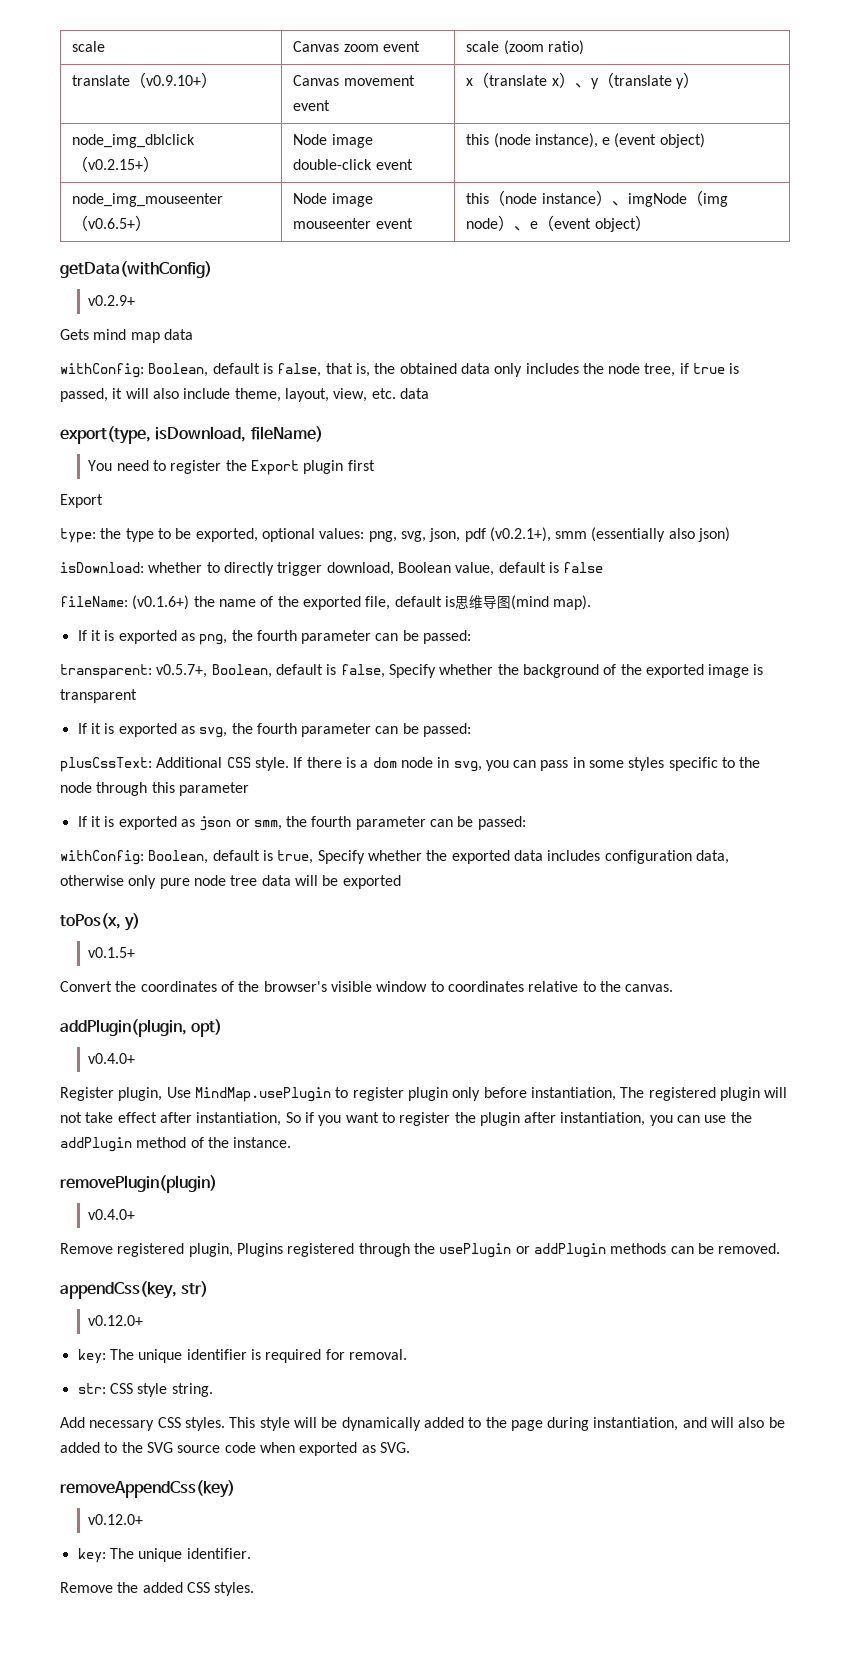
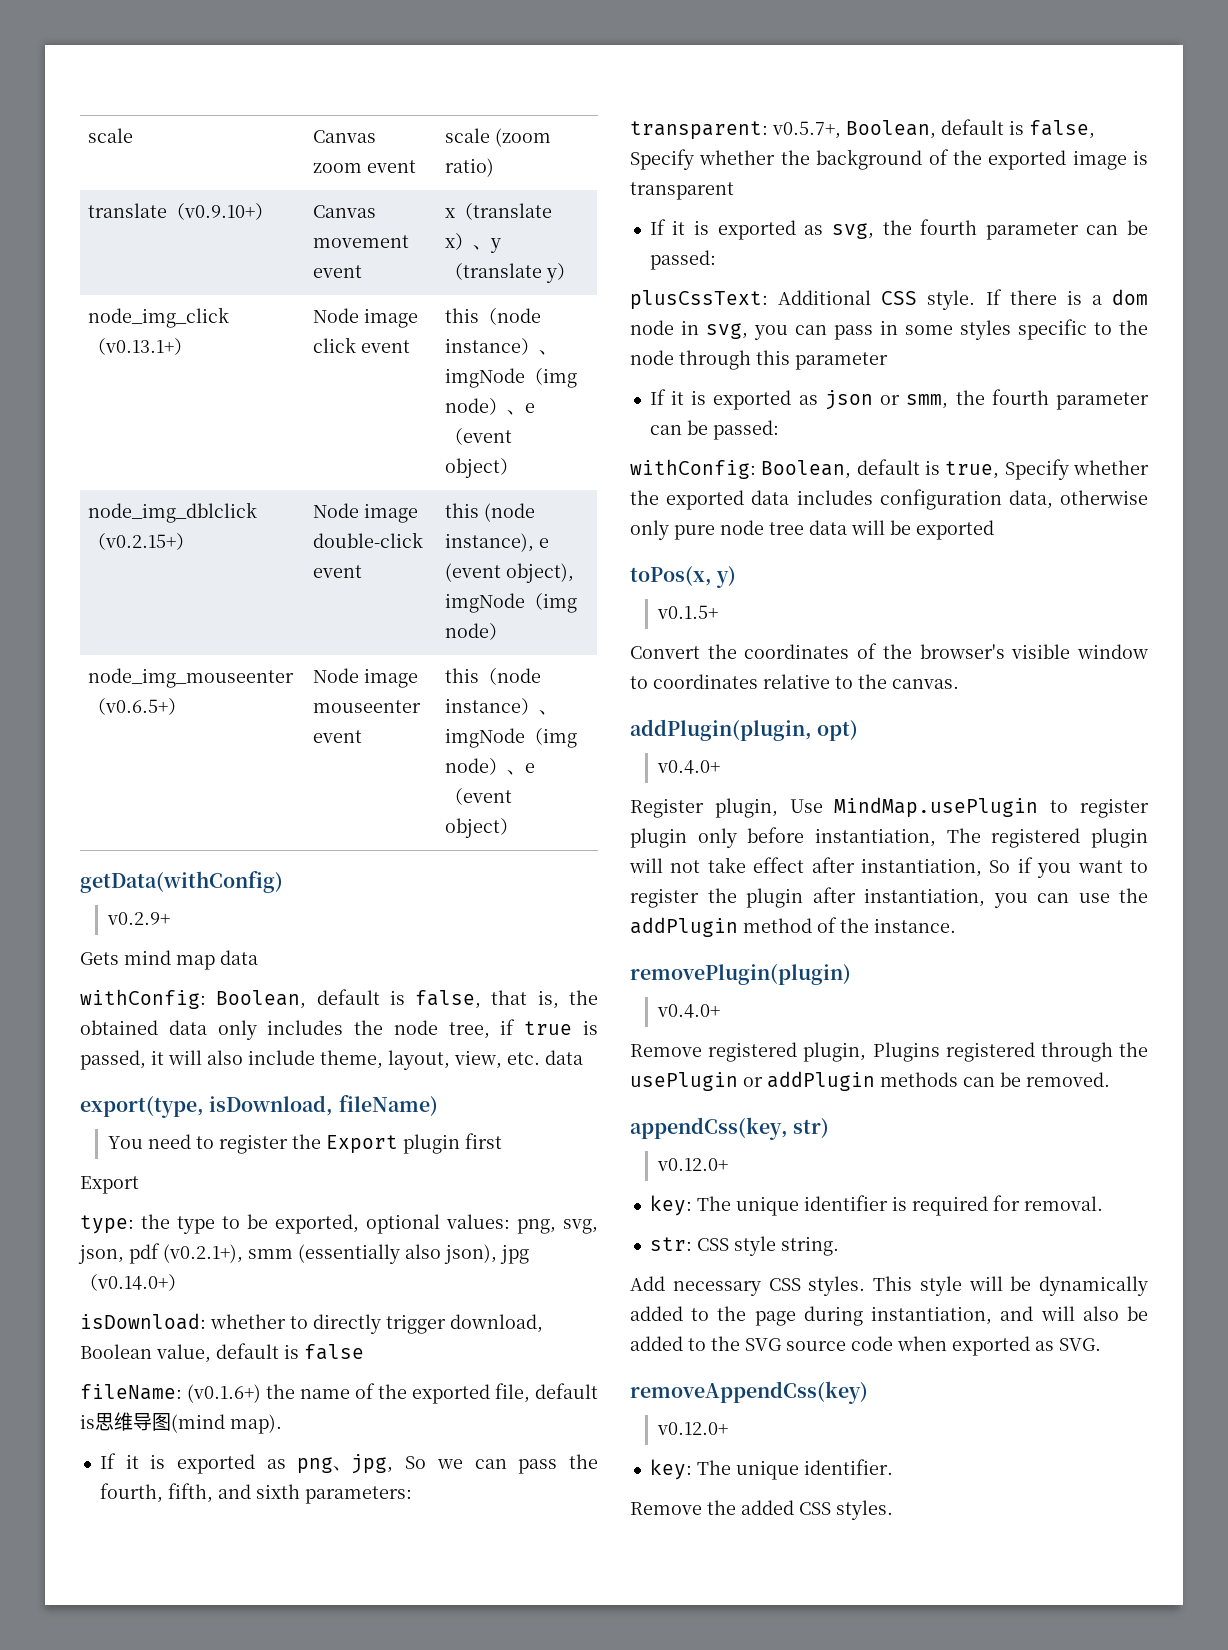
+ node_img_click（v0.13.1+） | Node image click event | this（node instance）、imgNode（img node）、e（event object）
- node_img_dblclick（v0.2.15+） | Node image double-click event | this (node instance), e (event object)
+ node_img_dblclick（v0.2.15+） | Node image double-click event | this (node instance), e (event object), imgNode（img node）
- type: the type to be exported, optional values: png, svg, json, pdf (v0.2.1+), smm (essentially also json)
+ type: the type to be exported, optional values: png, svg, json, pdf (v0.2.1+), smm (essentially also json), jpg（v0.14.0+）
- If it is exported as png, the fourth parameter can be passed:
+ If it is exported as png、jpg, So we can pass the fourth, fifth, and sixth parameters:

